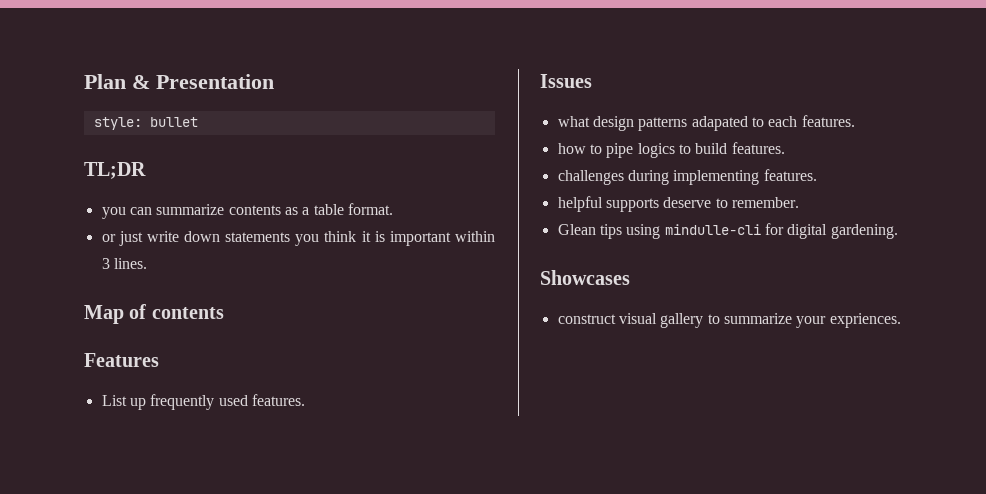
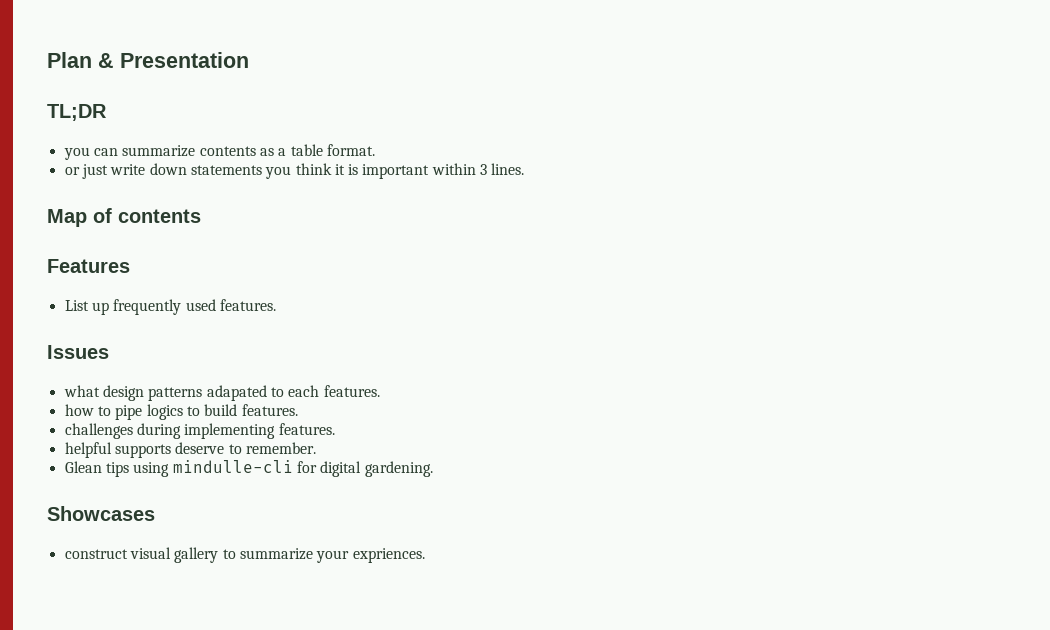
- style: bullet

